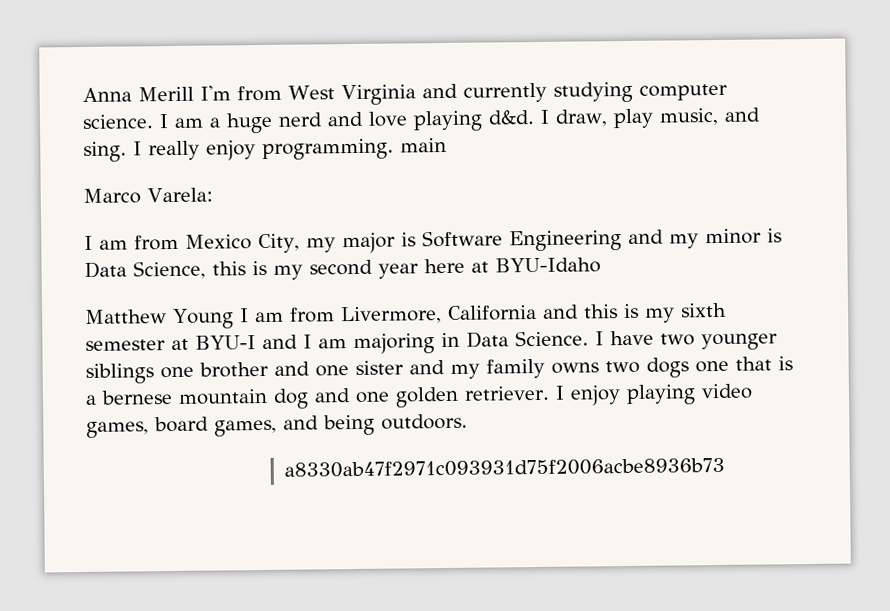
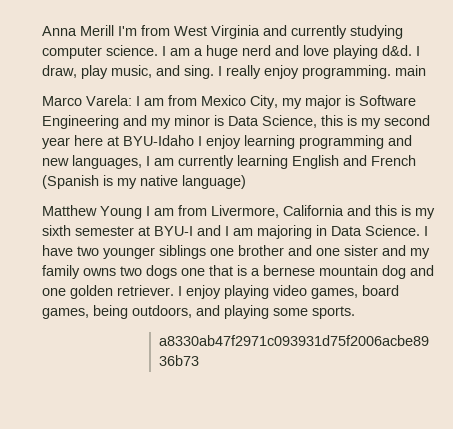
- Marco Varela:
- I am from Mexico City, my major is Software Engineering and my minor is Data Science, this is my second year here at BYU-Idaho
+ Marco Varela: I am from Mexico City, my major is Software Engineering and my minor is Data Science, this is my second year here at BYU-Idaho I enjoy learning programming and new languages, I am currently learning English and French (Spanish is my native language)
- I enjoy playing video games, board games, and being outdoors.
+ I enjoy playing video games, board games, being outdoors, and playing some sports.

